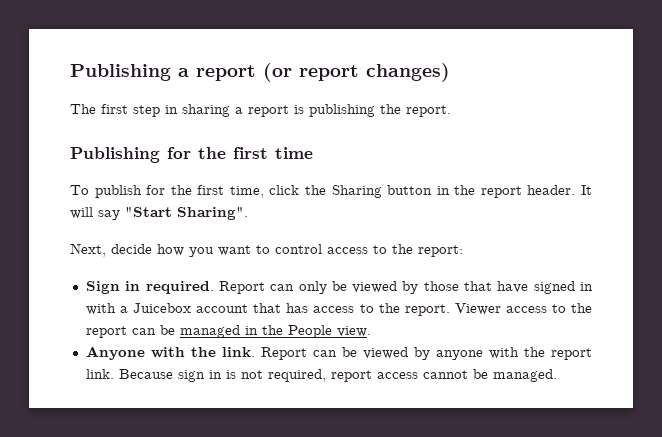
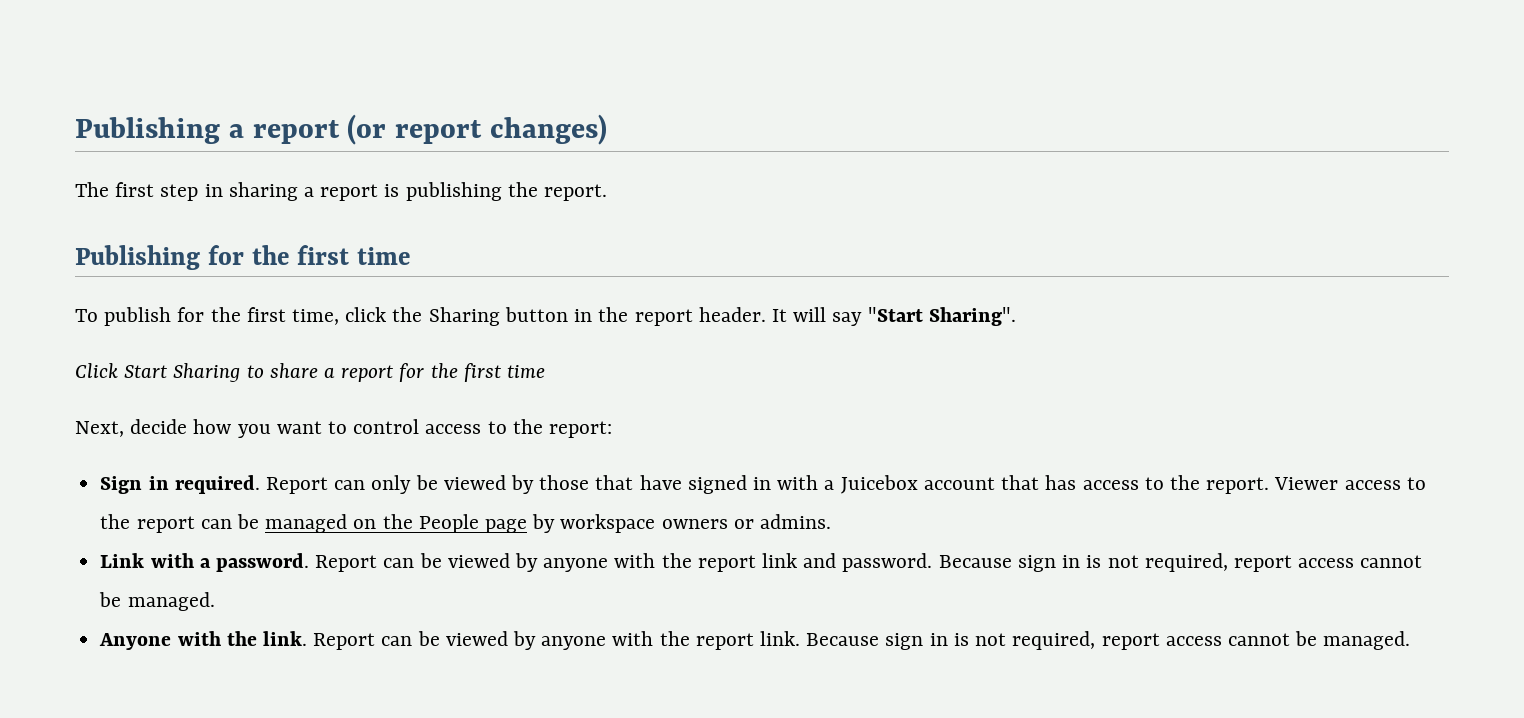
+ Click Start Sharing to share a report for the first time
- Viewer access to the report can be managed in the People view.
+ Viewer access to the report can be managed on the People page by workspace owners or admins.
+ Link with a password. Report can be viewed by anyone with the report link and password. Because sign in is not required, report access cannot be managed.

